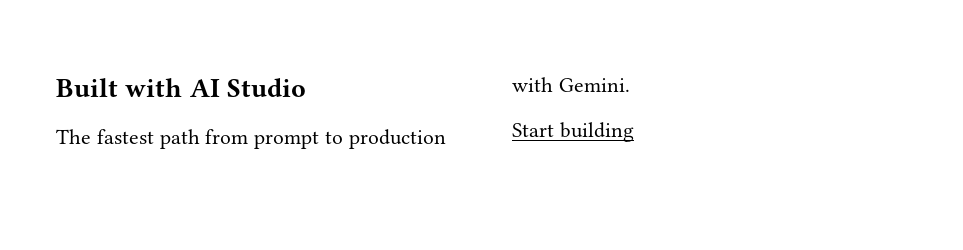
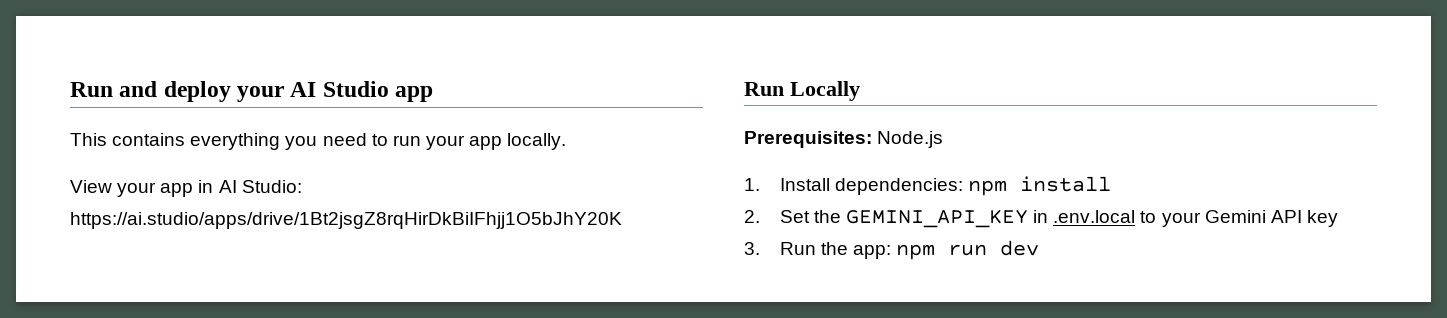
- Built with AI Studio
- The fastest path from prompt to production with Gemini.
- Start building
+ Run and deploy your AI Studio app
+ This contains everything you need to run your app locally.
+ View your app in AI Studio: https://ai.studio/apps/drive/1Bt2jsgZ8rqHirDkBiIFhjj1O5bJhY20K
+ Run Locally
+ Prerequisites: Node.js
+ 1. Install dependencies: npm install
+ 2. Set the GEMINI_API_KEY in .env.local to your Gemini API key
+ 3. Run the app: npm run dev

